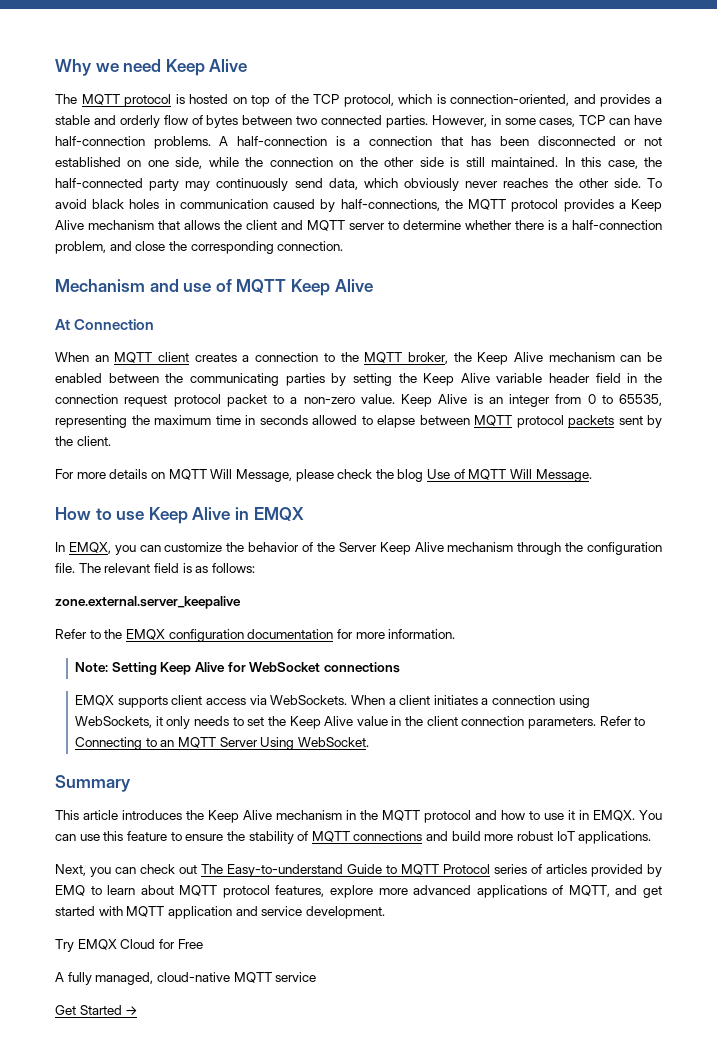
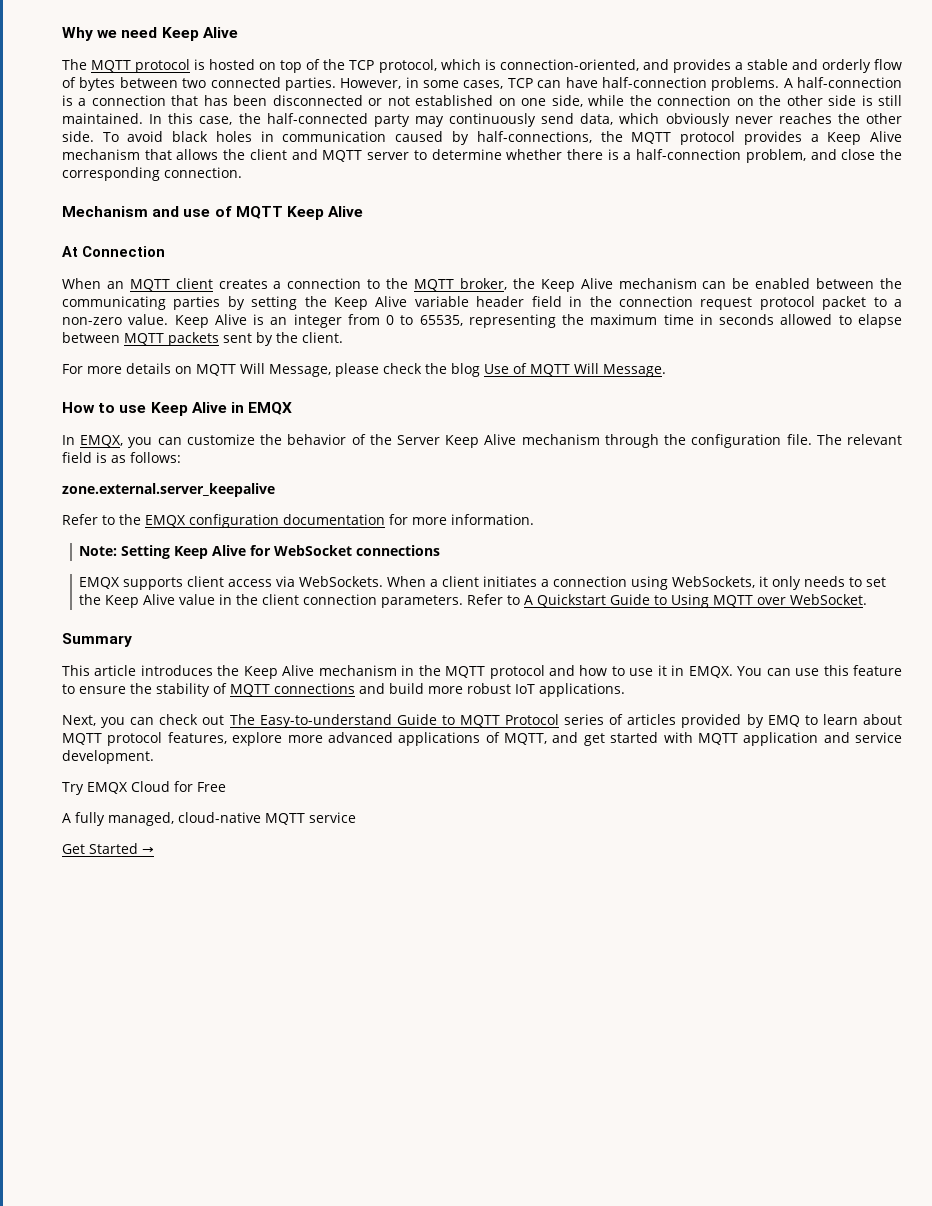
- Keep Alive is an integer from 0 to 65535, representing the maximum time in seconds allowed to elapse between MQTT protocol packets sent by the client.
+ Keep Alive is an integer from 0 to 65535, representing the maximum time in seconds allowed to elapse between MQTT packets sent by the client.
- Refer to Connecting to an MQTT Server Using WebSocket.
+ Refer to A Quickstart Guide to Using MQTT over WebSocket.

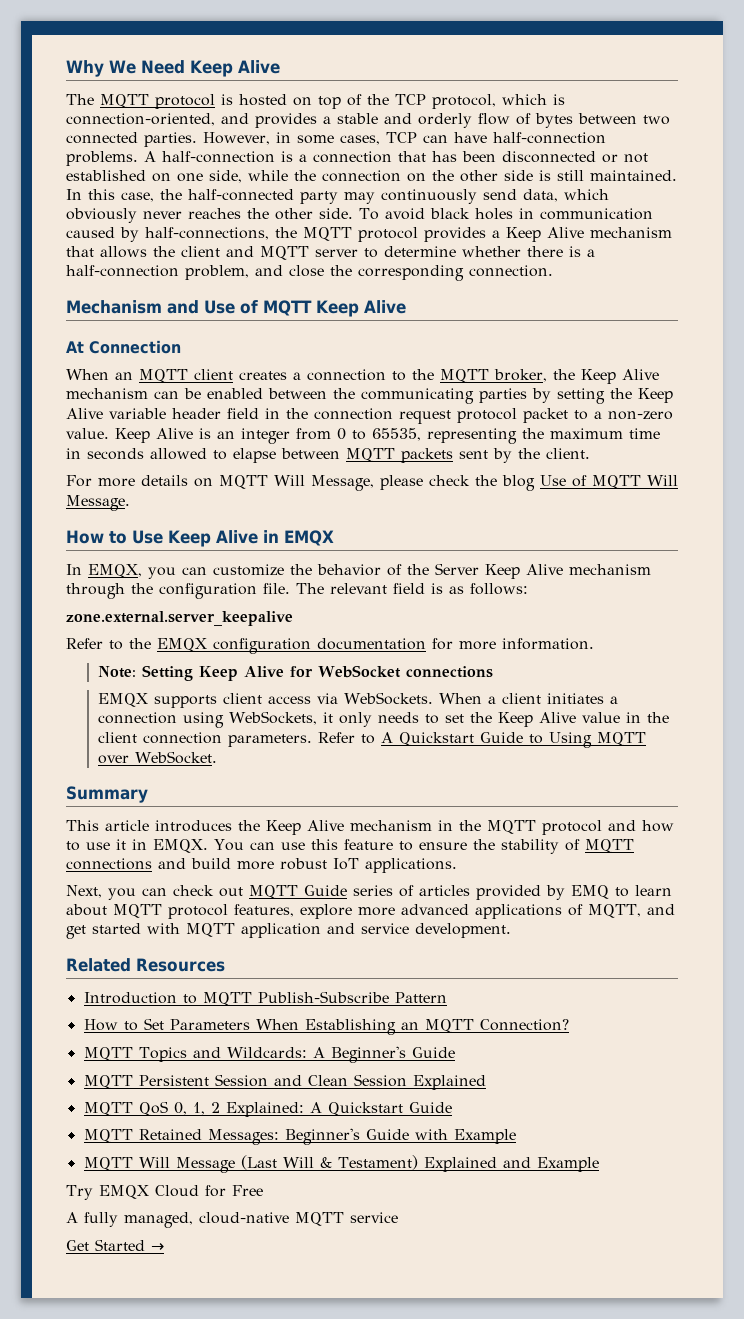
- Why we need Keep Alive
+ Why We Need Keep Alive
- Mechanism and use of MQTT Keep Alive
+ Mechanism and Use of MQTT Keep Alive
- How to use Keep Alive in EMQX
+ How to Use Keep Alive in EMQX
- Next, you can check out The Easy-to-understand Guide to MQTT Protocol series of articles provided by EMQ to learn about MQTT protocol features, explore more advanced applications of MQTT, and get started with MQTT application and service development.
+ Next, you can check out MQTT Guide series of articles provided by EMQ to learn about MQTT protocol features, explore more advanced applications of MQTT, and get started with MQTT application and service development.
+ Related Resources
+ Introduction to MQTT Publish-Subscribe Pattern
+ How to Set Parameters When Establishing an MQTT Connection?
+ MQTT Topics and Wildcards: A Beginner's Guide
+ MQTT Persistent Session and Clean Session Explained
+ MQTT QoS 0, 1, 2 Explained: A Quickstart Guide
+ MQTT Retained Messages: Beginner's Guide with Example
+ MQTT Will Message (Last Will & Testament) Explained and Example

